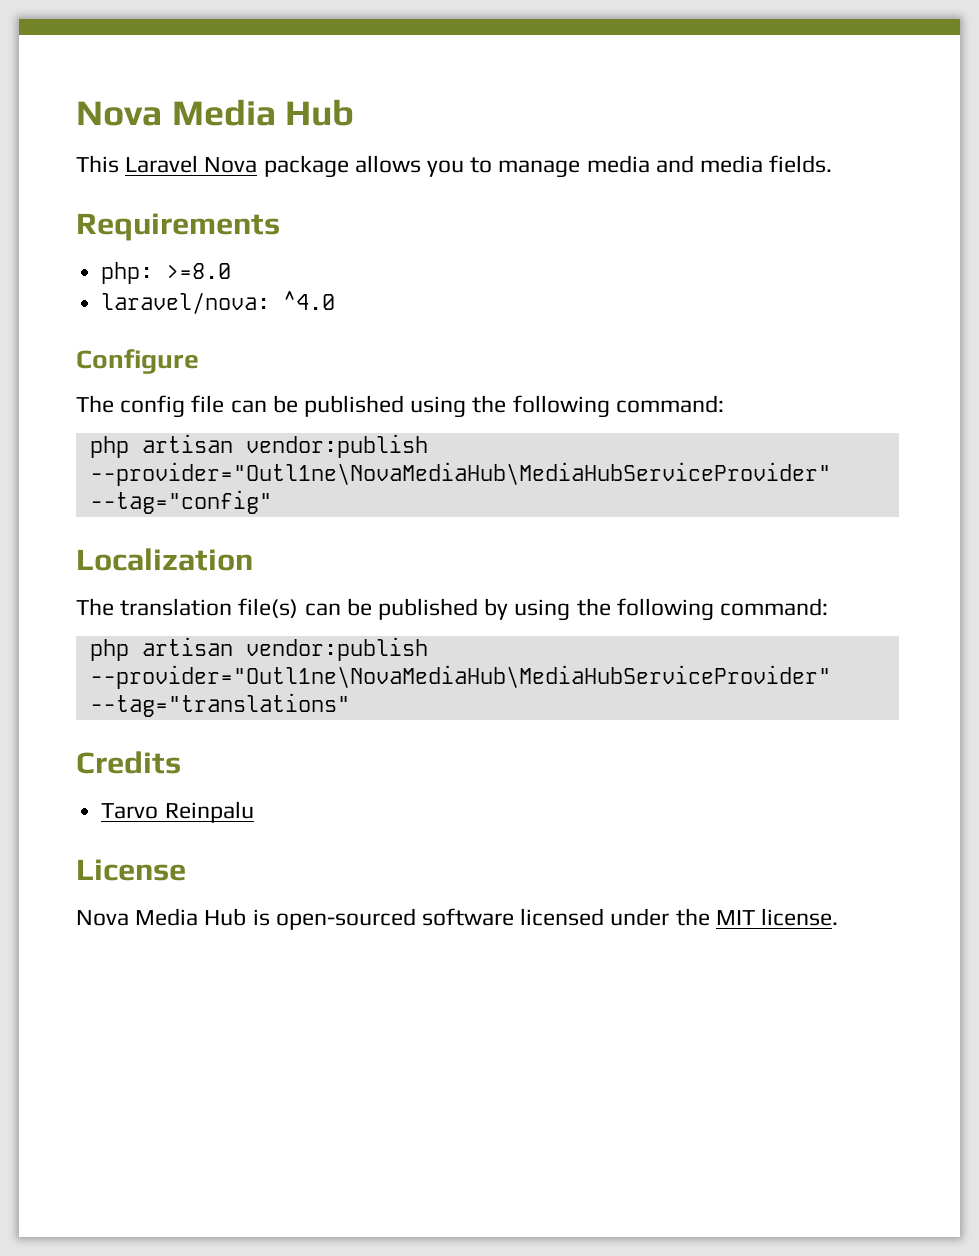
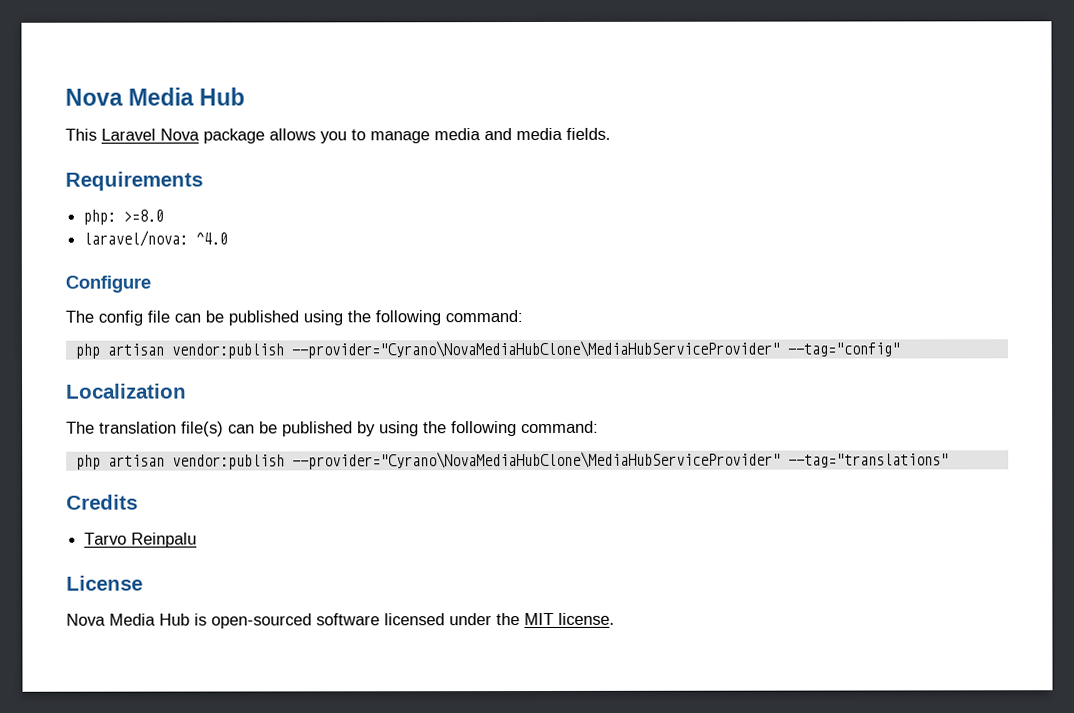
- php artisan vendor:publish --provider="Outl1ne\NovaMediaHub\MediaHubServiceProvider" --tag="config"
+ php artisan vendor:publish --provider="Cyrano\NovaMediaHubClone\MediaHubServiceProvider" --tag="config"
- php artisan vendor:publish --provider="Outl1ne\NovaMediaHub\MediaHubServiceProvider" --tag="translations"
+ php artisan vendor:publish --provider="Cyrano\NovaMediaHubClone\MediaHubServiceProvider" --tag="translations"

